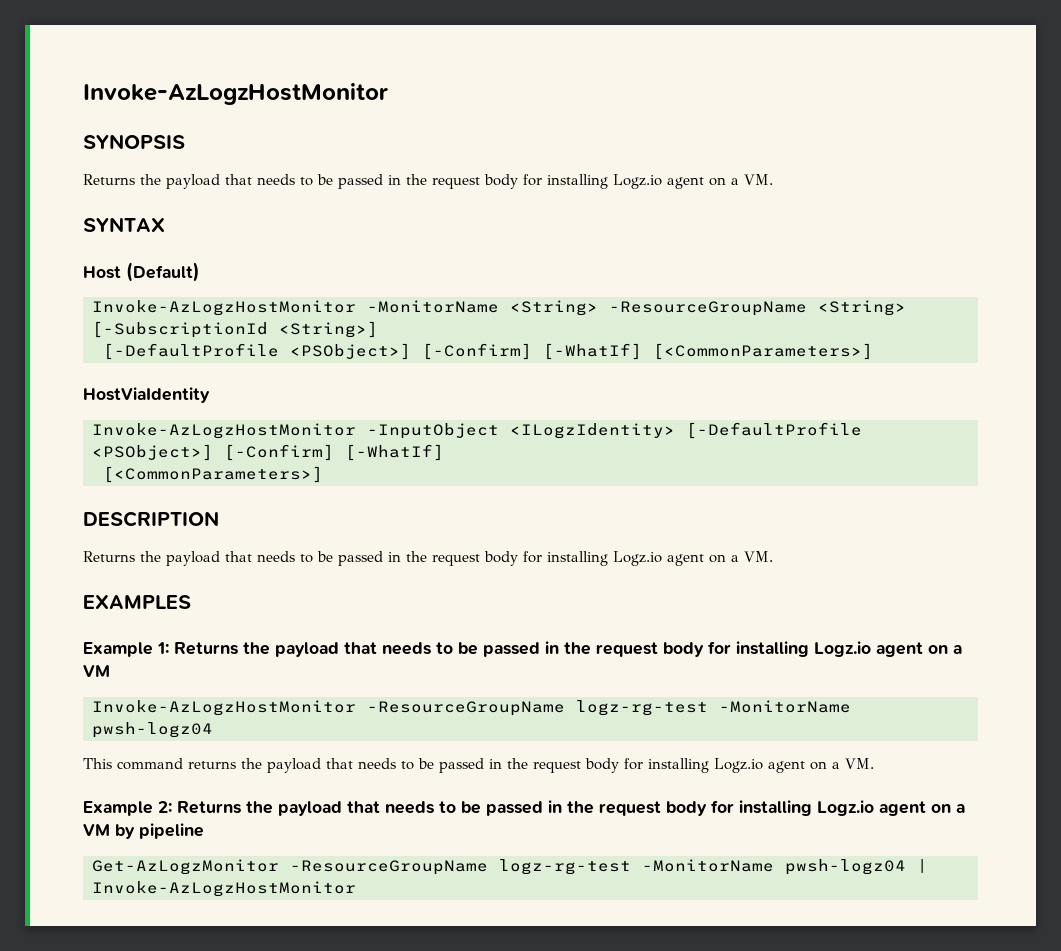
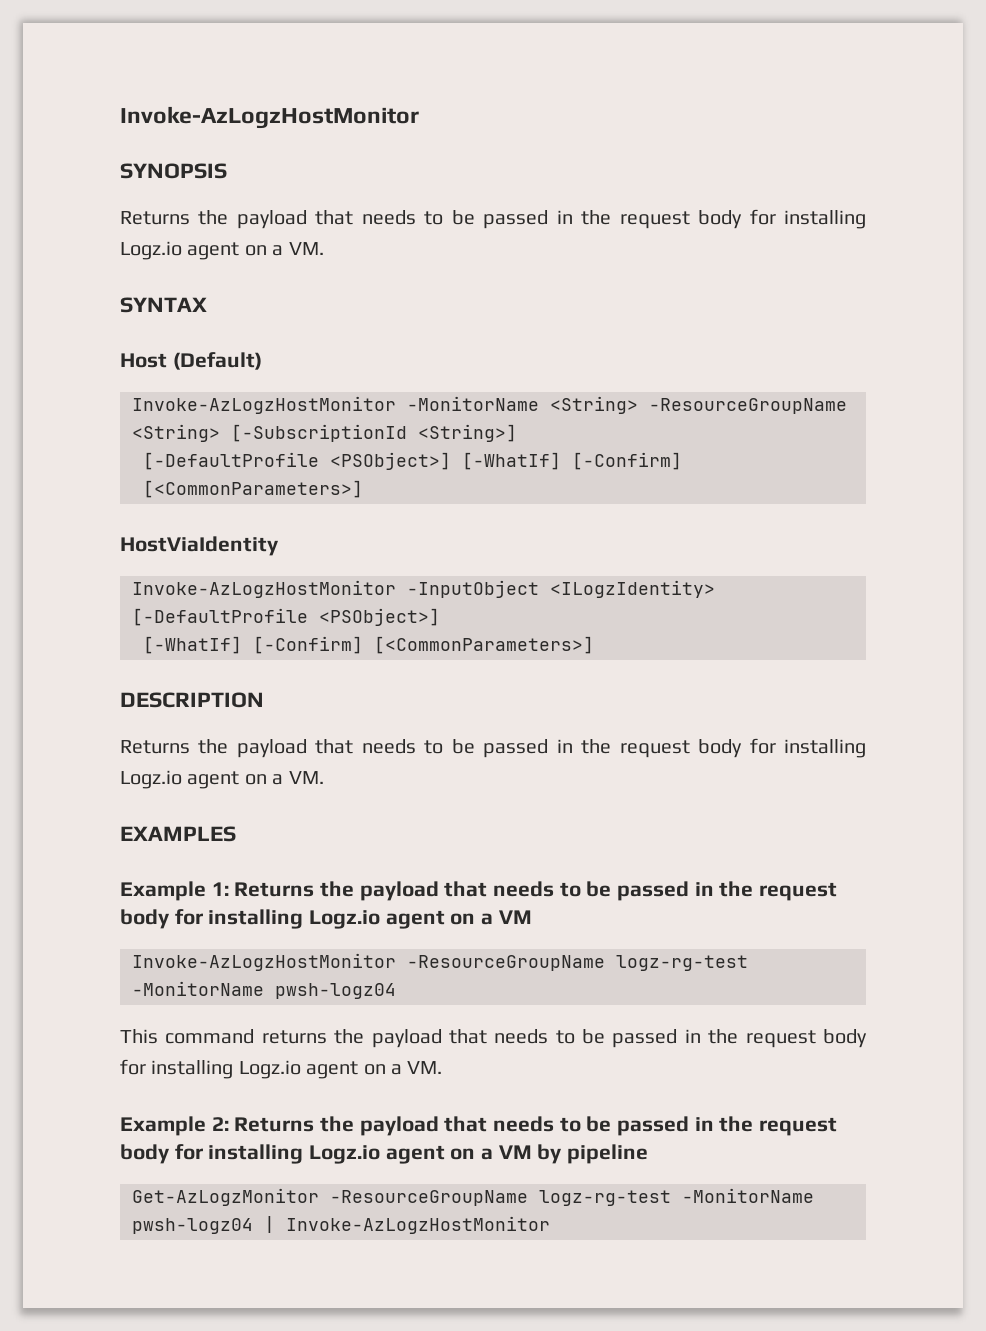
- [-DefaultProfile <PSObject>] [-Confirm] [-WhatIf] [<CommonParameters>]
+ [-DefaultProfile <PSObject>] [-WhatIf] [-Confirm] [<CommonParameters>]
- Invoke-AzLogzHostMonitor -InputObject <ILogzIdentity> [-DefaultProfile <PSObject>] [-Confirm] [-WhatIf]
- [<CommonParameters>]
+ Invoke-AzLogzHostMonitor -InputObject <ILogzIdentity> [-DefaultProfile <PSObject>]
+ [-WhatIf] [-Confirm] [<CommonParameters>]

